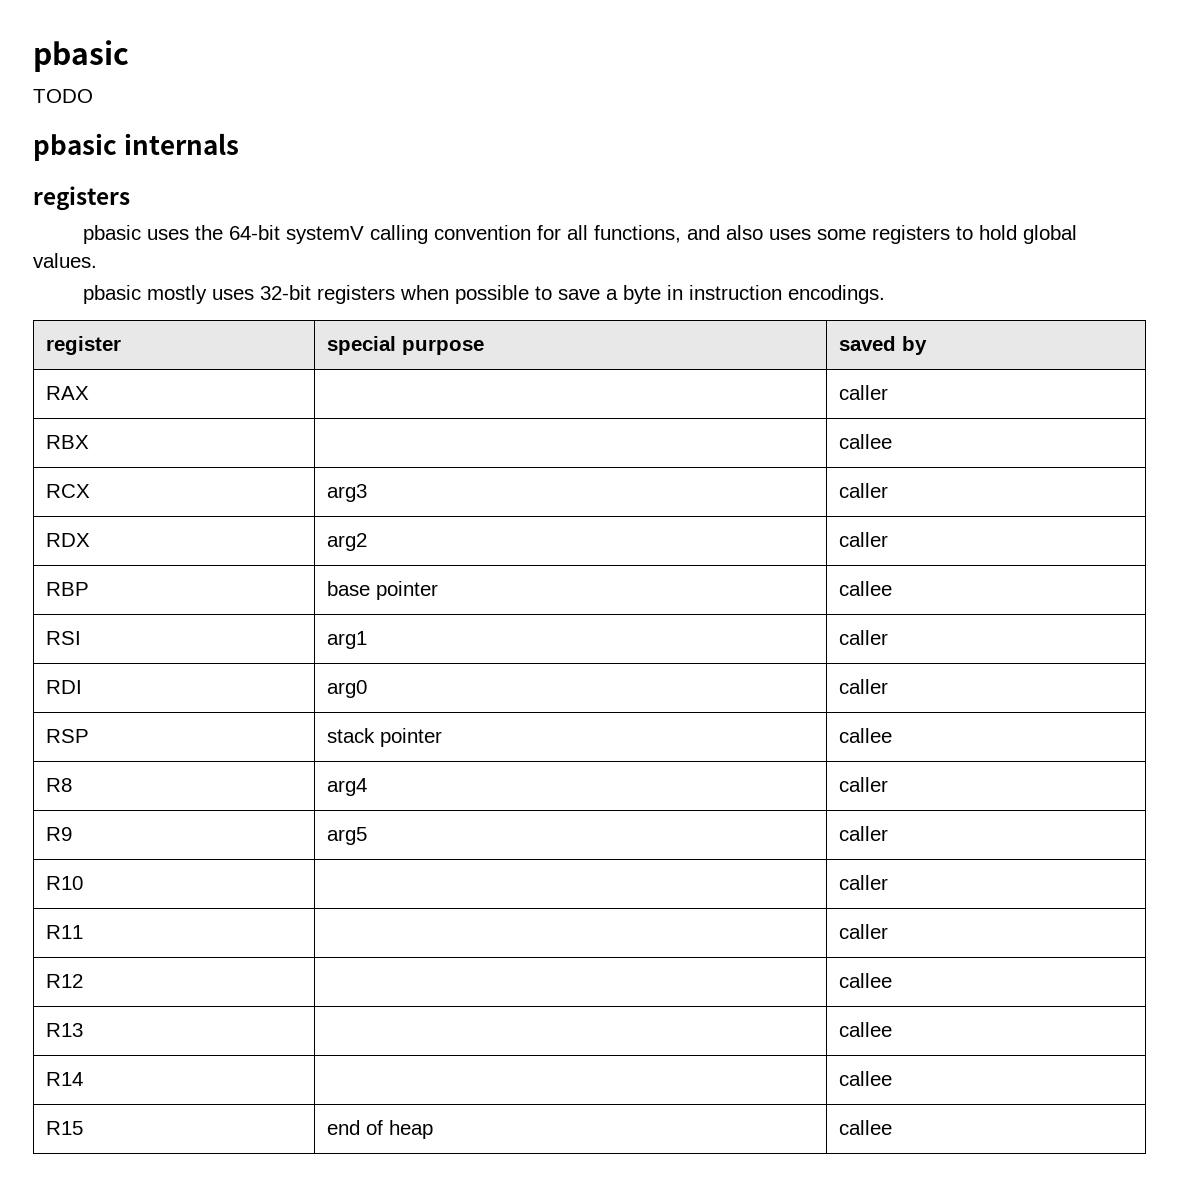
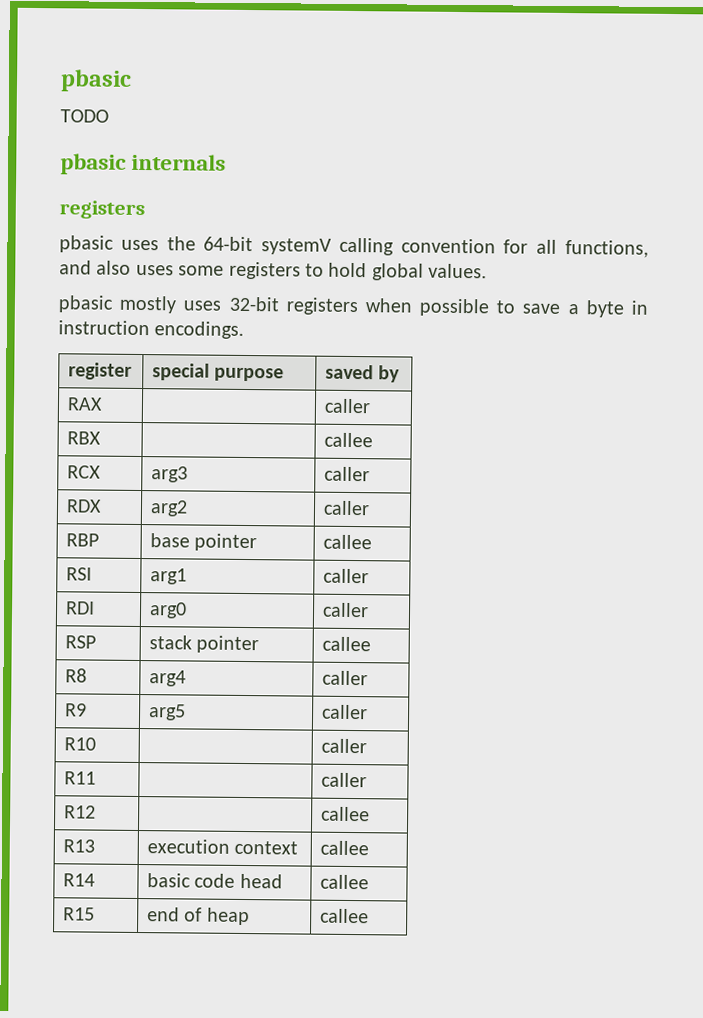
- R13 | | callee
+ R13 | execution context | callee
- R14 | | callee
+ R14 | basic code head | callee

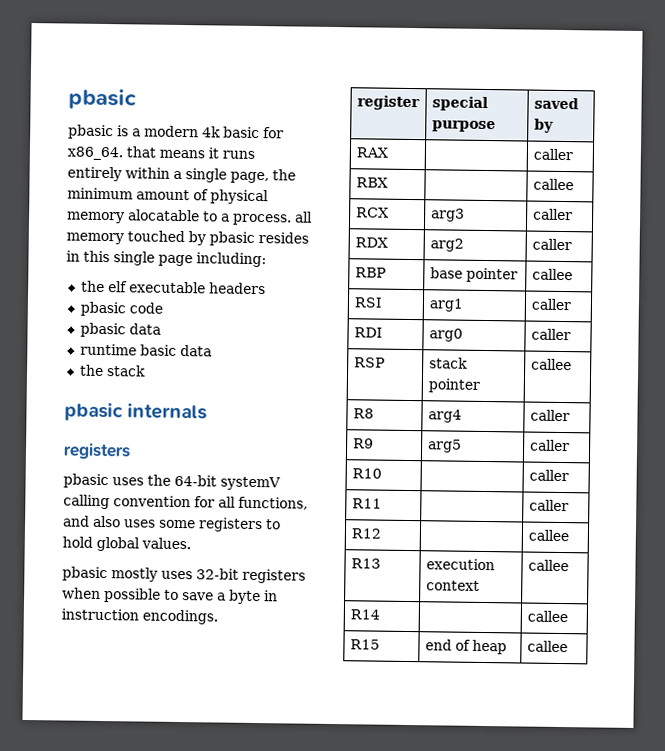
- TODO
+ pbasic is a modern 4k basic for x86_64. that means it runs entirely within a single page, the minimum amount of physical memory alocatable to a process. all memory touched by pbasic resides in this single page including:
+ the elf executable headers
+ pbasic code
+ pbasic data
+ runtime basic data
+ the stack
- R14 | basic code head | callee
+ R14 | | callee

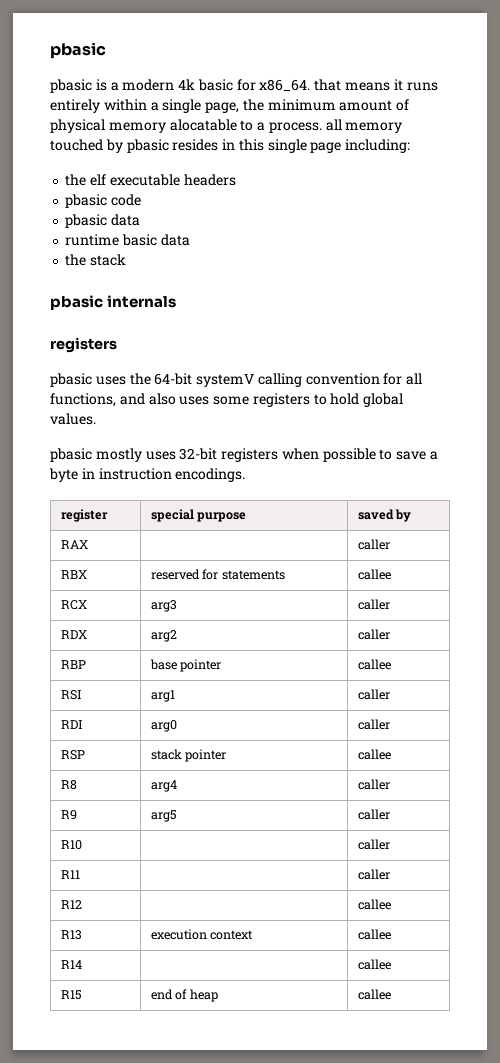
- RBX | | callee
+ RBX | reserved for statements | callee

